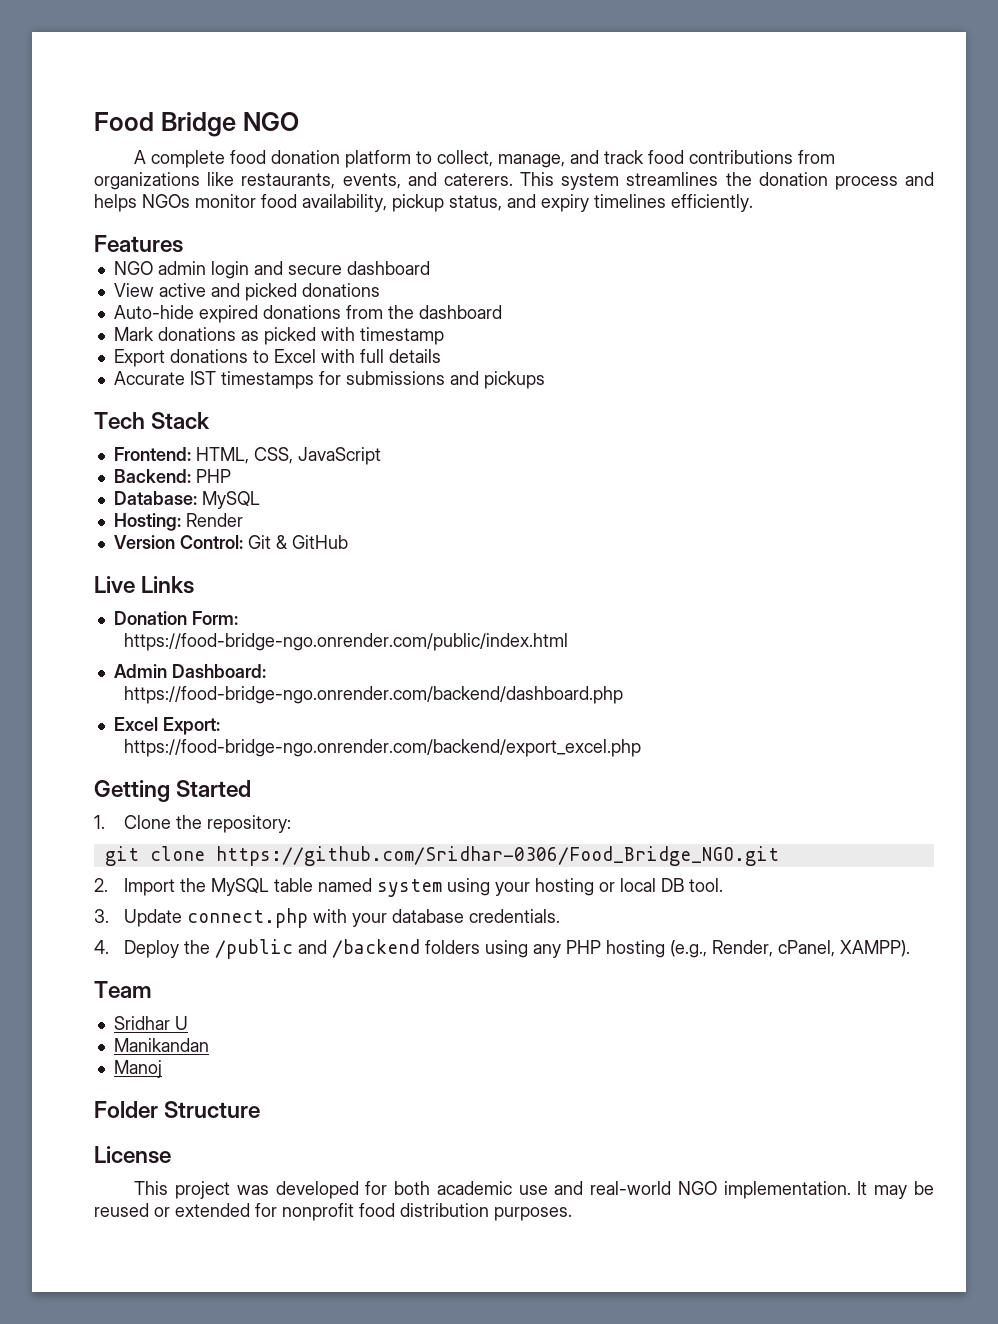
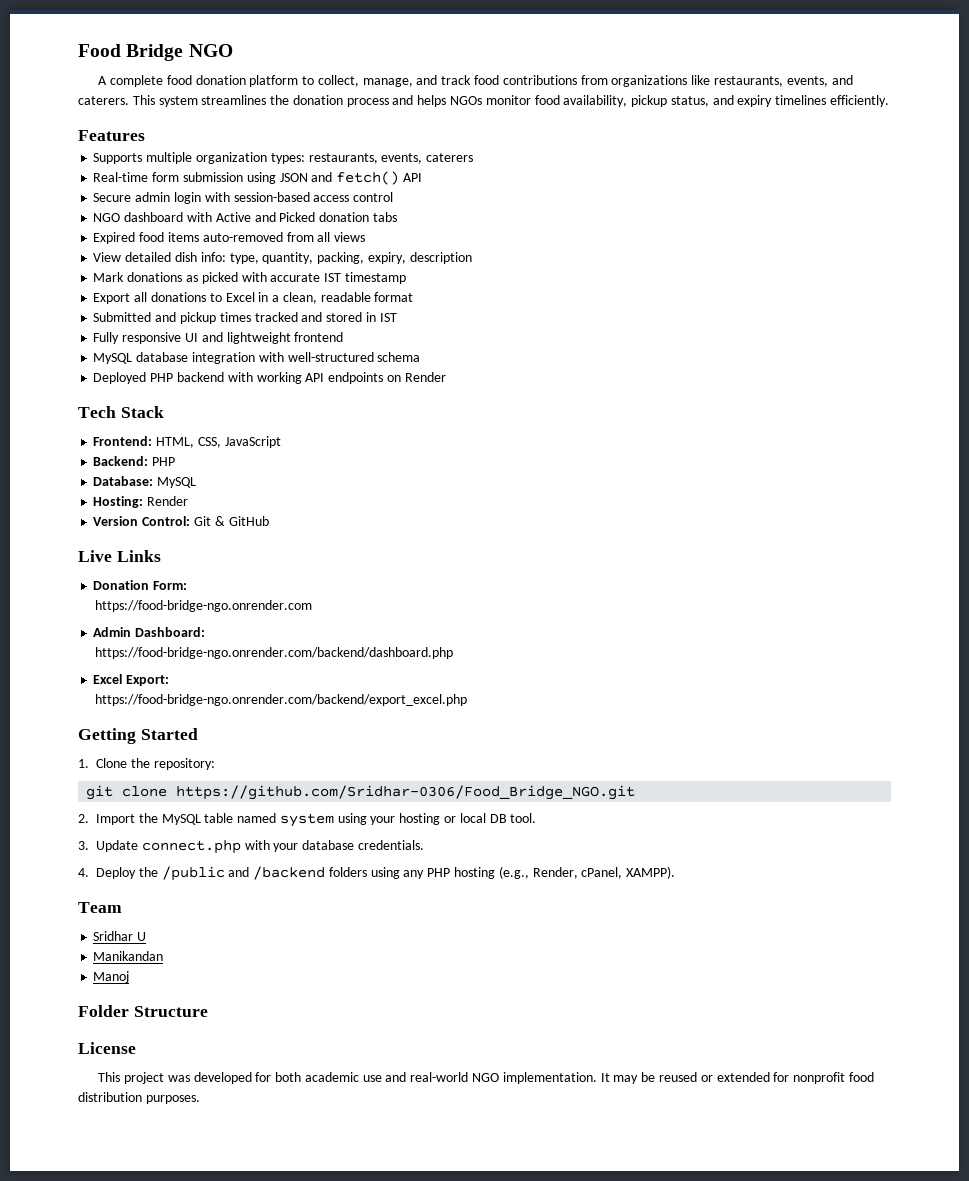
- NGO admin login and secure dashboard
- View active and picked donations
- Auto-hide expired donations from the dashboard
+ Supports multiple organization types: restaurants, events, caterers
+ Real-time form submission using JSON and fetch() API
+ Secure admin login with session-based access control
+ NGO dashboard with Active and Picked donation tabs
+ Expired food items auto-removed from all views
+ View detailed dish info: type, quantity, packing, expiry, description
- Mark donations as picked with timestamp
+ Mark donations as picked with accurate IST timestamp
- Export donations to Excel with full details
- Accurate IST timestamps for submissions and pickups
+ Export all donations to Excel in a clean, readable format
+ Submitted and pickup times tracked and stored in IST
+ Fully responsive UI and lightweight frontend
+ MySQL database integration with well-structured schema
+ Deployed PHP backend with working API endpoints on Render
- https://food-bridge-ngo.onrender.com/public/index.html
+ https://food-bridge-ngo.onrender.com

